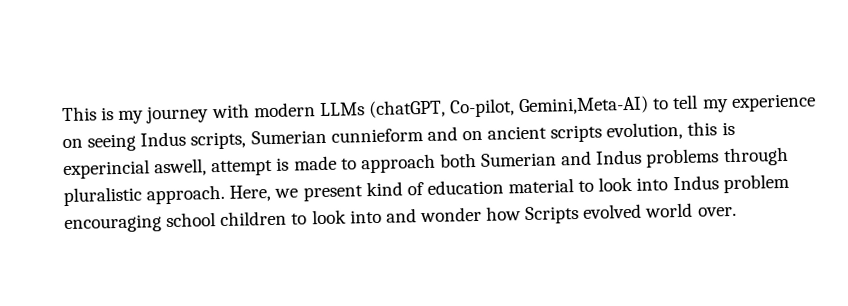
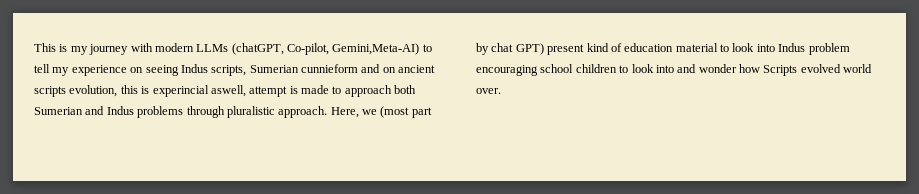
- Here, we present kind of education material to look into Indus problem encouraging school children to look into and wonder how Scripts evolved world over.
+ Here, we (most part by chat GPT) present kind of education material to look into Indus problem encouraging school children to look into and wonder how Scripts evolved world over.

